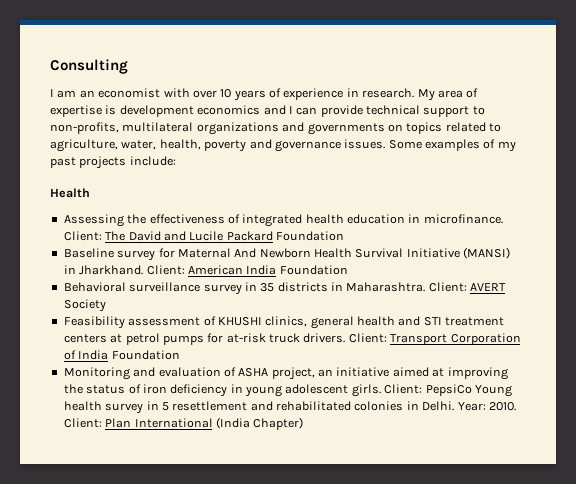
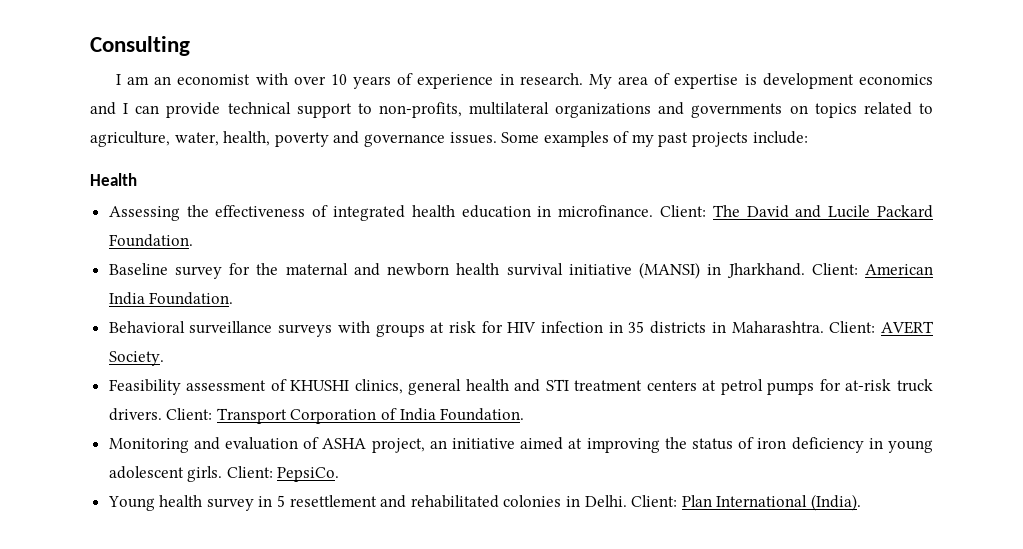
- Client: The David and Lucile Packard Foundation
+ Client: The David and Lucile Packard Foundation.
- Baseline survey for Maternal And Newborn Health Survival Initiative (MANSI) in Jharkhand.
+ Baseline survey for the maternal and newborn health survival initiative (MANSI) in Jharkhand.
- Client: American India Foundation
+ Client: American India Foundation.
- Behavioral surveillance survey in 35 districts in Maharashtra.
+ Behavioral surveillance surveys with groups at risk for HIV infection in 35 districts in Maharashtra.
- Client: AVERT Society
+ Client: AVERT Society.
- Client: Transport Corporation of India Foundation
+ Client: Transport Corporation of India Foundation.
- Client: PepsiCo Young health survey in 5 resettlement and rehabilitated colonies in Delhi.
+ Client: PepsiCo.
+ Young health survey in 5 resettlement and rehabilitated colonies in Delhi.
- Year: 2010.
- Client: Plan International (India Chapter)
+ Client: Plan International (India).

